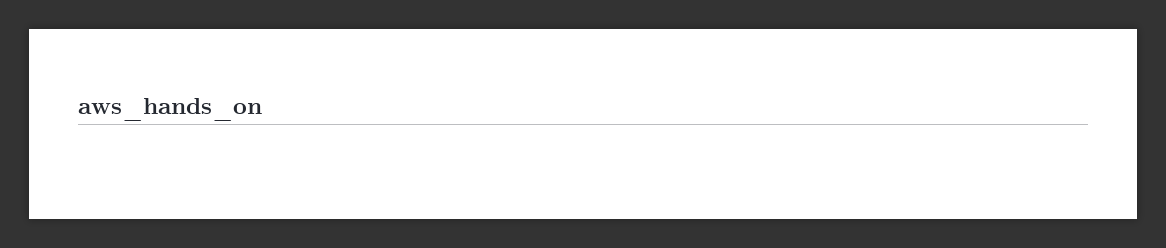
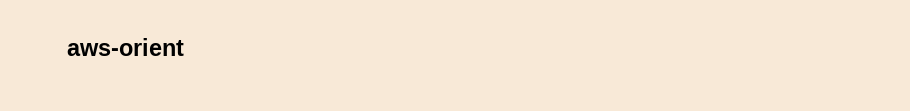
- aws_hands_on
+ aws-orient

